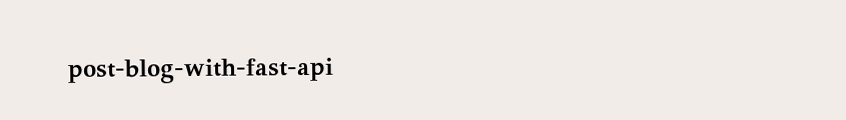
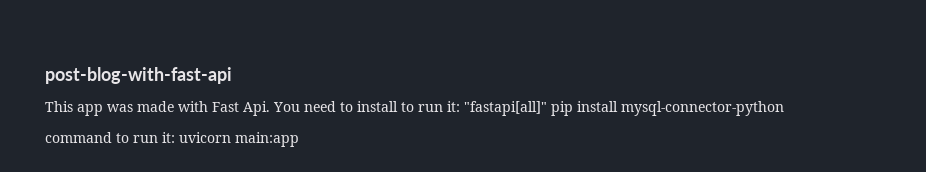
+ This app was made with Fast Api. You need to install to run it: "fastapi[all]" pip install mysql-connector-python
+ command to run it: uvicorn main:app

